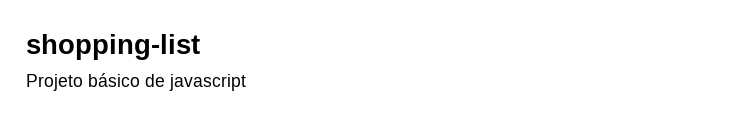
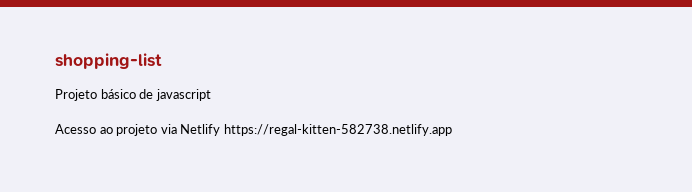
+ Acesso ao projeto via Netlify https://regal-kitten-582738.netlify.app

